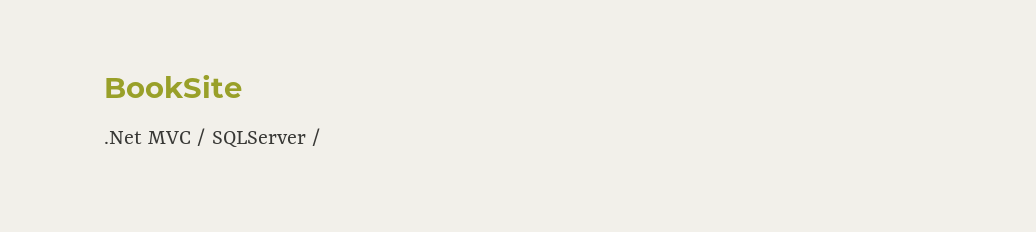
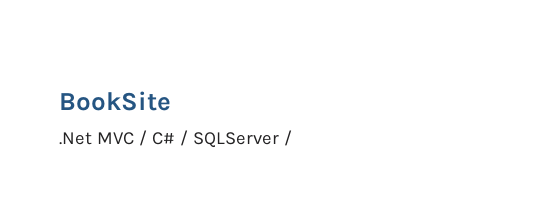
- .Net MVC / SQLServer /
+ .Net MVC / C# / SQLServer /

